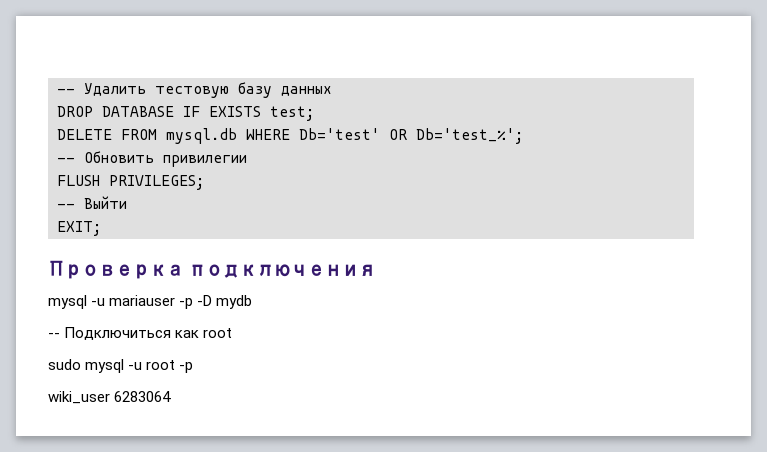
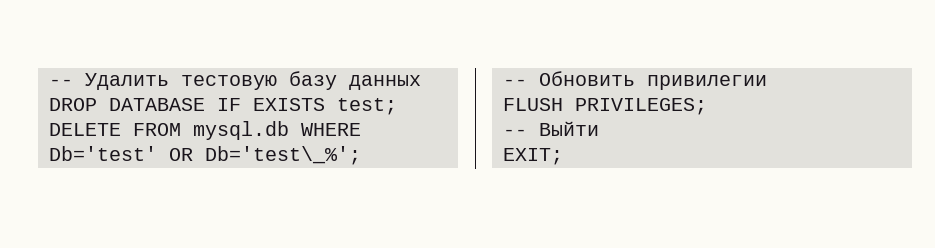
- DELETE FROM mysql.db WHERE Db='test' OR Db='test_%';
+ DELETE FROM mysql.db WHERE Db='test' OR Db='test\_%';
- Проверка подключения
- mysql -u mariauser -p -D mydb
- -- Подключиться как root
- sudo mysql -u root -p
- wiki_user 6283064

